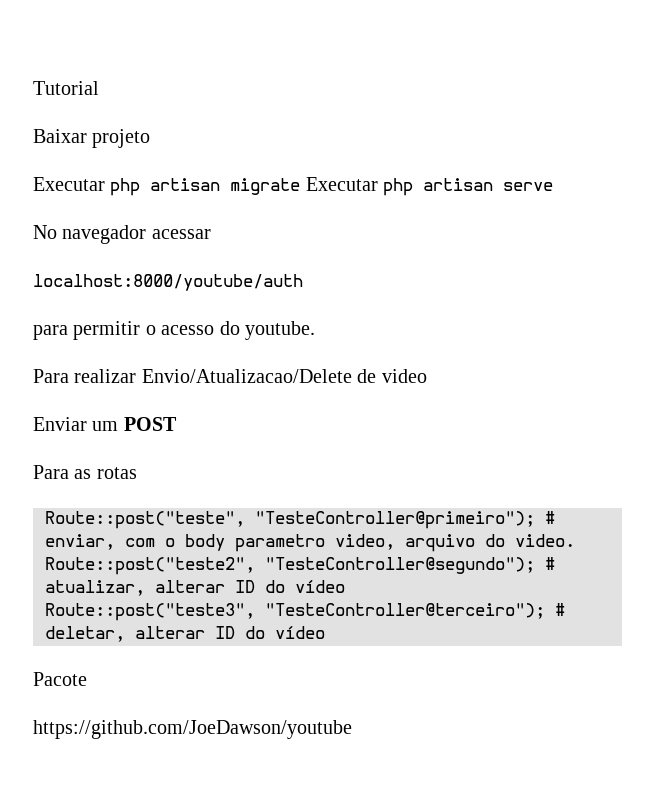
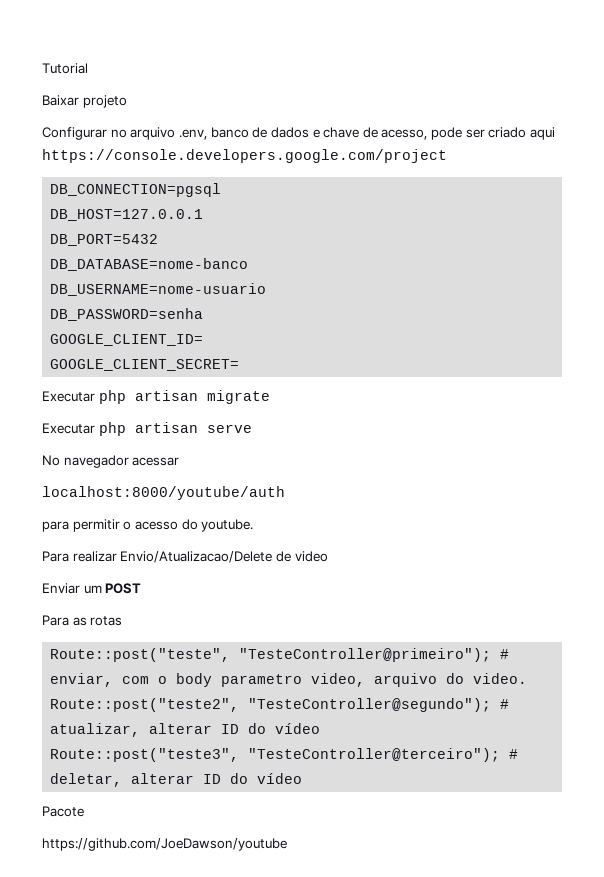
+ Configurar no arquivo .env, banco de dados e chave de acesso, pode ser criado aqui https://console.developers.google.com/project
+ DB_CONNECTION=pgsql
+ DB_HOST=127.0.0.1
+ DB_PORT=5432
+ DB_DATABASE=nome-banco
+ DB_USERNAME=nome-usuario
+ DB_PASSWORD=senha
+ GOOGLE_CLIENT_ID=
+ GOOGLE_CLIENT_SECRET=
- Executar php artisan migrate Executar php artisan serve
+ Executar php artisan migrate
+ Executar php artisan serve

